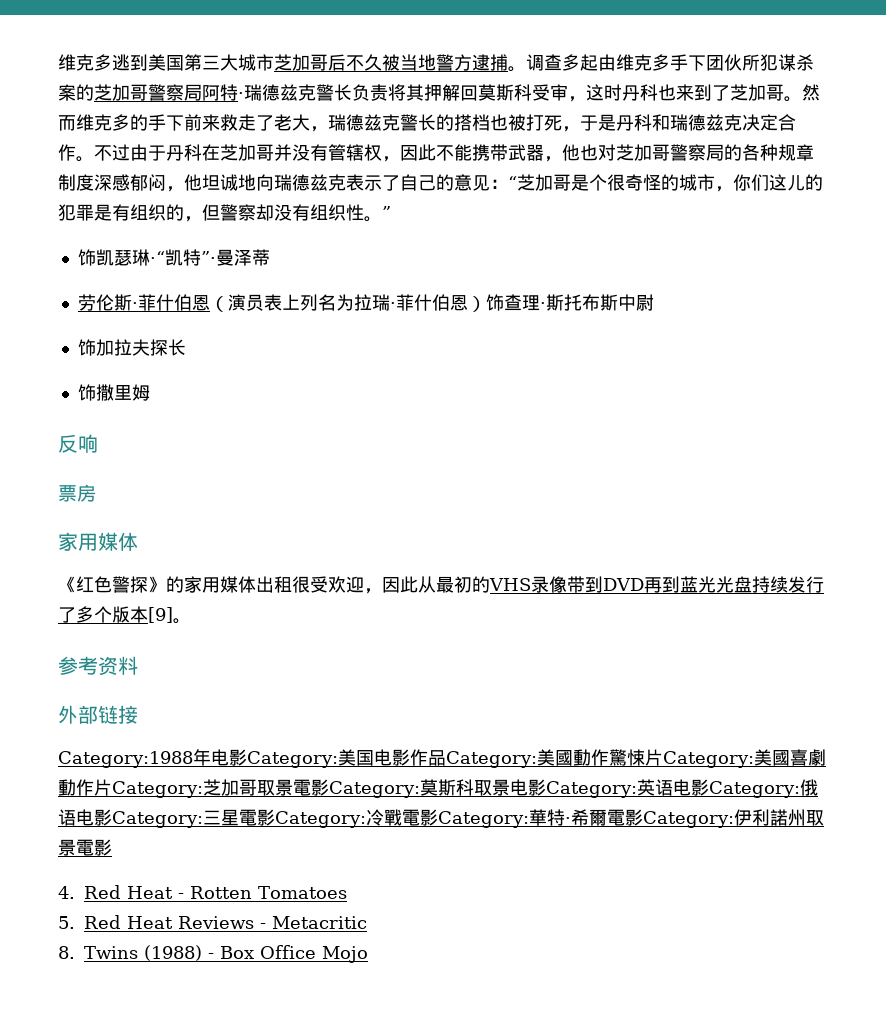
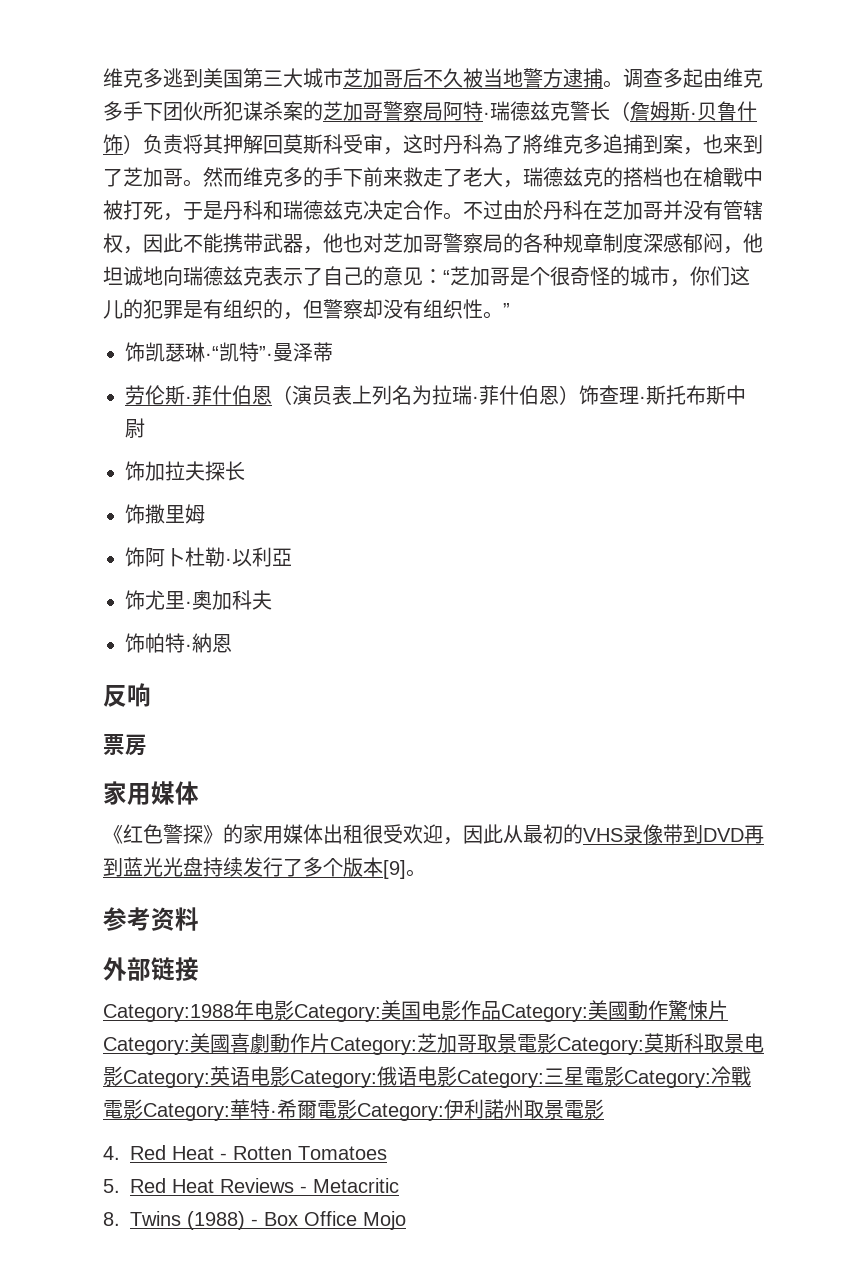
- 调查多起由维克多手下团伙所犯谋杀案的芝加哥警察局阿特·瑞德兹克警长负责将其押解回莫斯科受审，这时丹科也来到了芝加哥。
+ 调查多起由维克多手下团伙所犯谋杀案的芝加哥警察局阿特·瑞德兹克警长（詹姆斯·贝鲁什饰）负责将其押解回莫斯科受审，这时丹科為了將维克多追捕到案，也来到了芝加哥。
- 然而维克多的手下前来救走了老大，瑞德兹克警长的搭档也被打死，于是丹科和瑞德兹克决定合作。
+ 然而维克多的手下前来救走了老大，瑞德兹克的搭档也在槍戰中被打死，于是丹科和瑞德兹克决定合作。
- 不过由于丹科在芝加哥并没有管辖权，因此不能携带武器，他也对芝加哥警察局的各种规章制度深感郁闷，他坦诚地向瑞德兹克表示了自己的意见：“芝加哥是个很奇怪的城市，你们这儿的犯罪是有组织的，但警察却没有组织性。”
+ 不过由於丹科在芝加哥并没有管辖权，因此不能携带武器，他也对芝加哥警察局的各种规章制度深感郁闷，他坦诚地向瑞德兹克表示了自己的意见：“芝加哥是个很奇怪的城市，你们这儿的犯罪是有组织的，但警察却没有组织性。”
+ 饰阿卜杜勒·以利亞
+ 饰尤里·奧加科夫
+ 饰帕特·納恩

